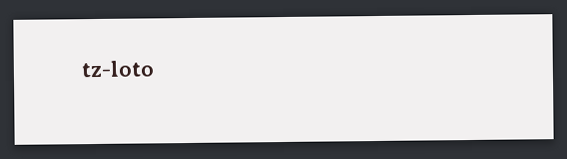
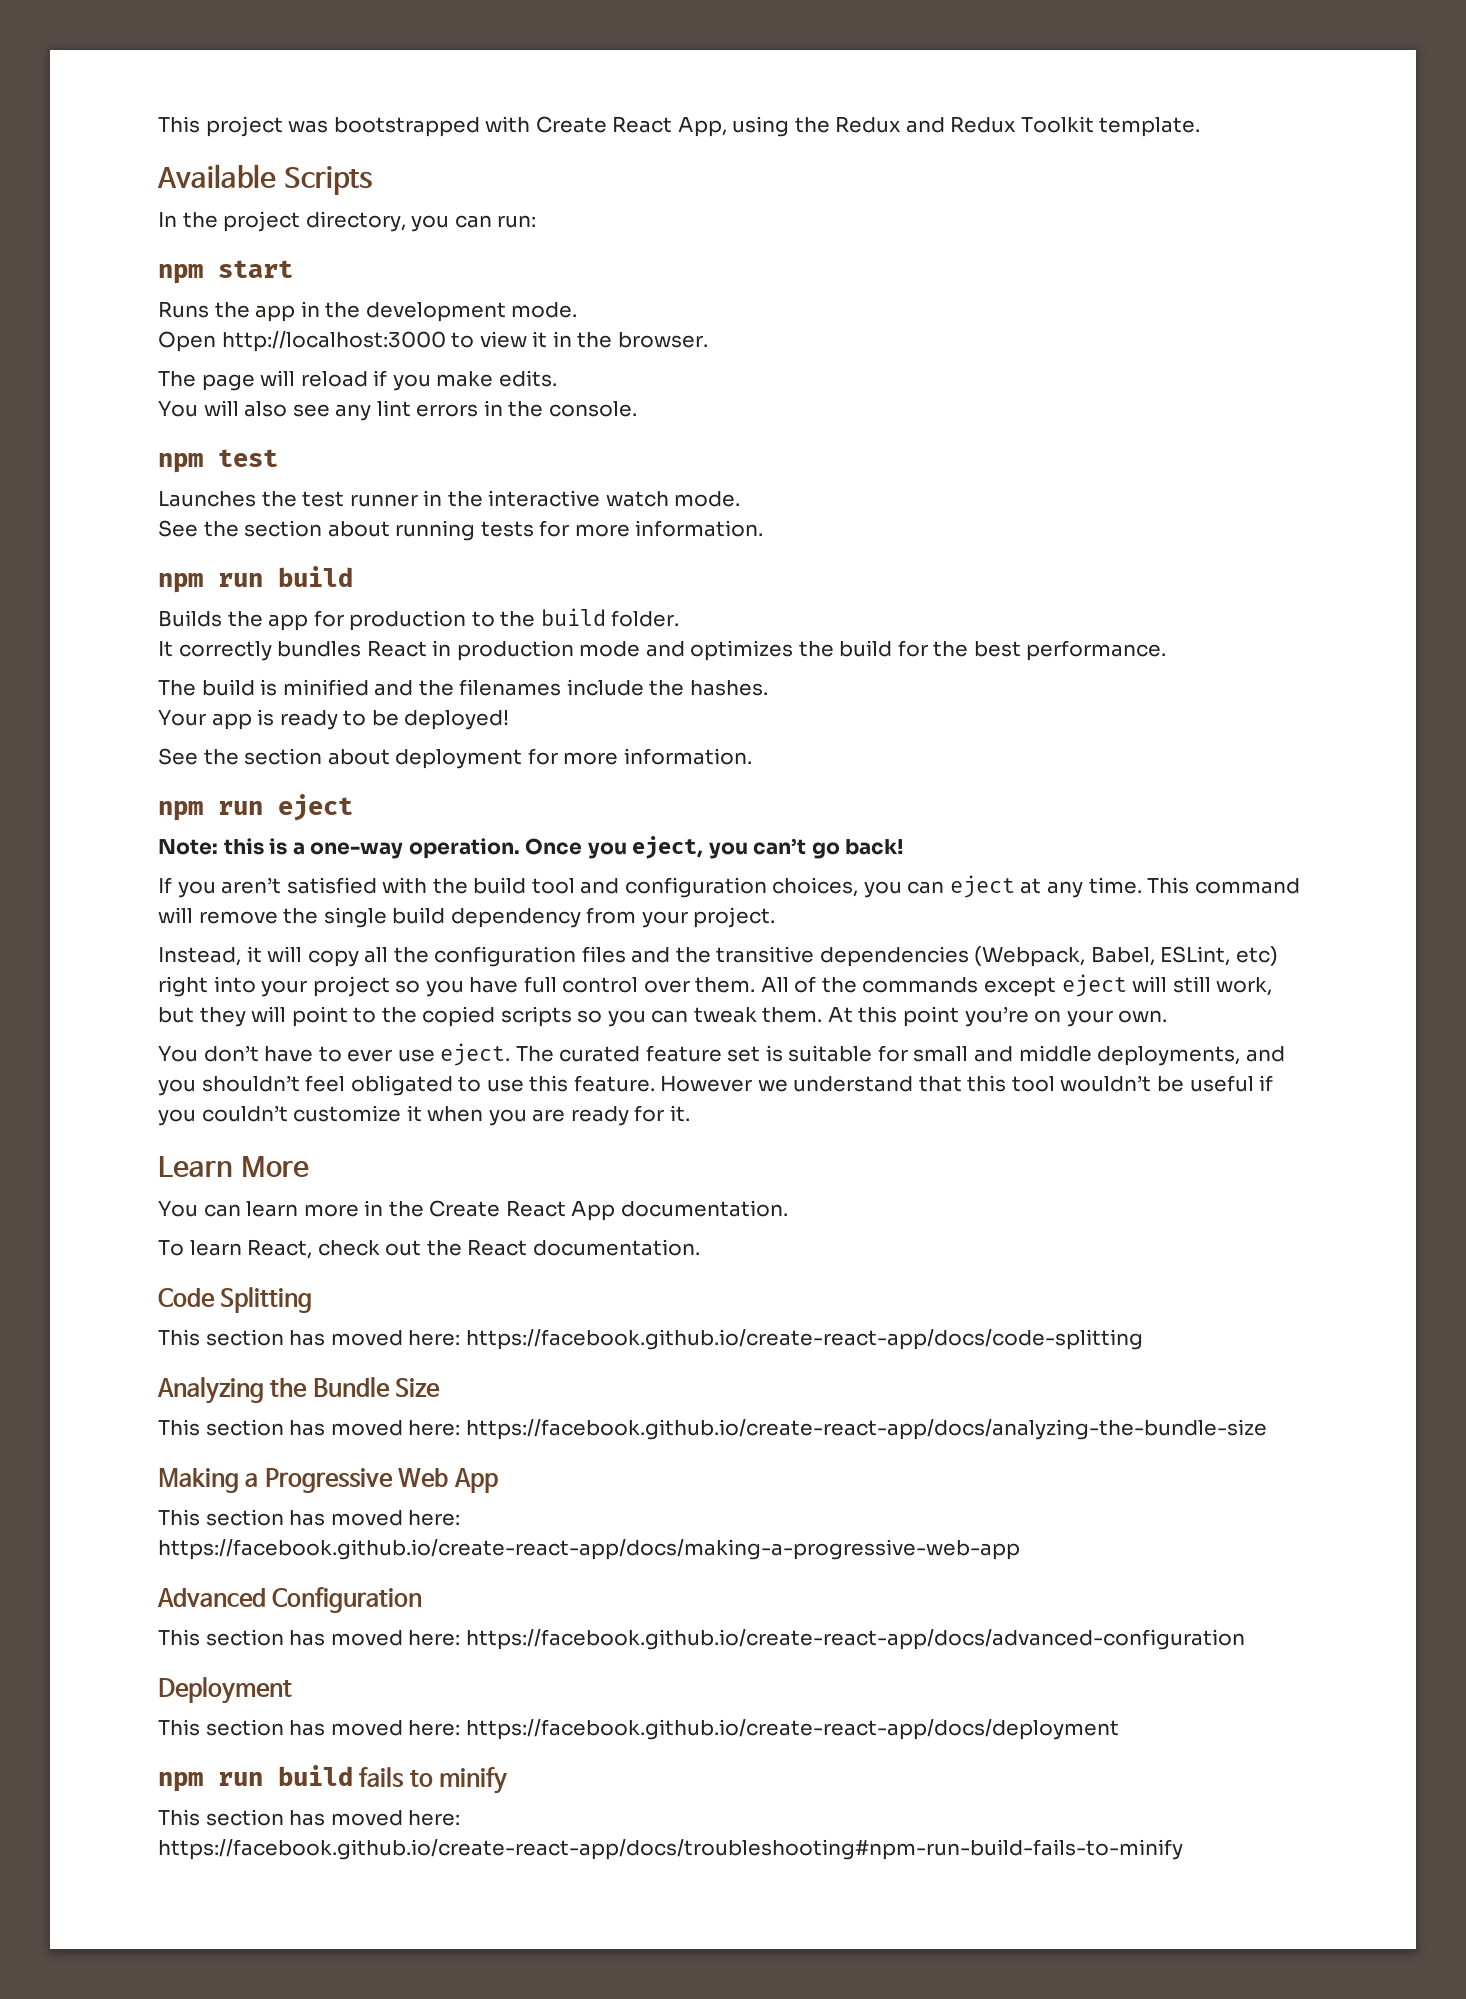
- tz-loto
+ This project was bootstrapped with Create React App, using the Redux and Redux Toolkit template.
+ Available Scripts
+ In the project directory, you can run:
+ npm start
+ Runs the app in the development mode.
+ Open http://localhost:3000 to view it in the browser.
+ The page will reload if you make edits.
+ You will also see any lint errors in the console.
+ npm test
+ Launches the test runner in the interactive watch mode.
+ See the section about running tests for more information.
+ npm run build
+ Builds the app for production to the build folder.
+ It correctly bundles React in production mode and optimizes the build for the best performance.
+ The build is minified and the filenames include the hashes.
+ Your app is ready to be deployed!
+ See the section about deployment for more information.
+ npm run eject
+ Note: this is a one-way operation. Once you eject, you can’t go back!
+ If you aren’t satisfied with the build tool and configuration choices, you can eject at any time. This command will remove the single build dependency from your project.
+ Instead, it will copy all the configuration files and the transitive dependencies (Webpack, Babel, ESLint, etc) right into your project so you have full control over them. All of the commands except eject will still work, but they will point to the copied scripts so you can tweak them. At this point you’re on your own.
+ You don’t have to ever use eject. The curated feature set is suitable for small and middle deployments, and you shouldn’t feel obligated to use this feature. However we understand that this tool wouldn’t be useful if you couldn’t customize it when you are ready for it.
+ Learn More
+ You can learn more in the Create React App documentation.
+ To learn React, check out the React documentation.
+ Code Splitting
+ This section has moved here: https://facebook.github.io/create-react-app/docs/code-splitting
+ Analyzing the Bundle Size
+ This section has moved here: https://facebook.github.io/create-react-app/docs/analyzing-the-bundle-size
+ Making a Progressive Web App
+ This section has moved here: https://facebook.github.io/create-react-app/docs/making-a-progressive-web-app
+ Advanced Configuration
+ This section has moved here: https://facebook.github.io/create-react-app/docs/advanced-configuration
+ Deployment
+ This section has moved here: https://facebook.github.io/create-react-app/docs/deployment
+ npm run build fails to minify
+ This section has moved here: https://facebook.github.io/create-react-app/docs/troubleshooting#npm-run-build-fails-to-minify

